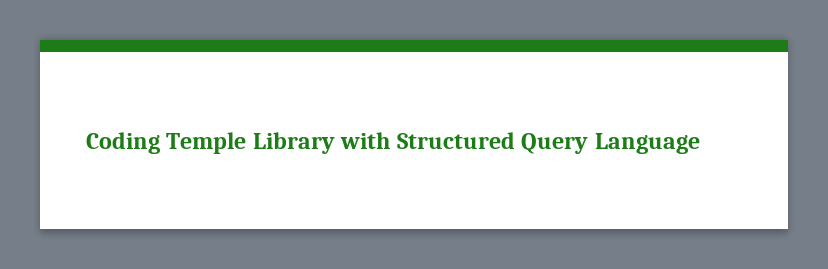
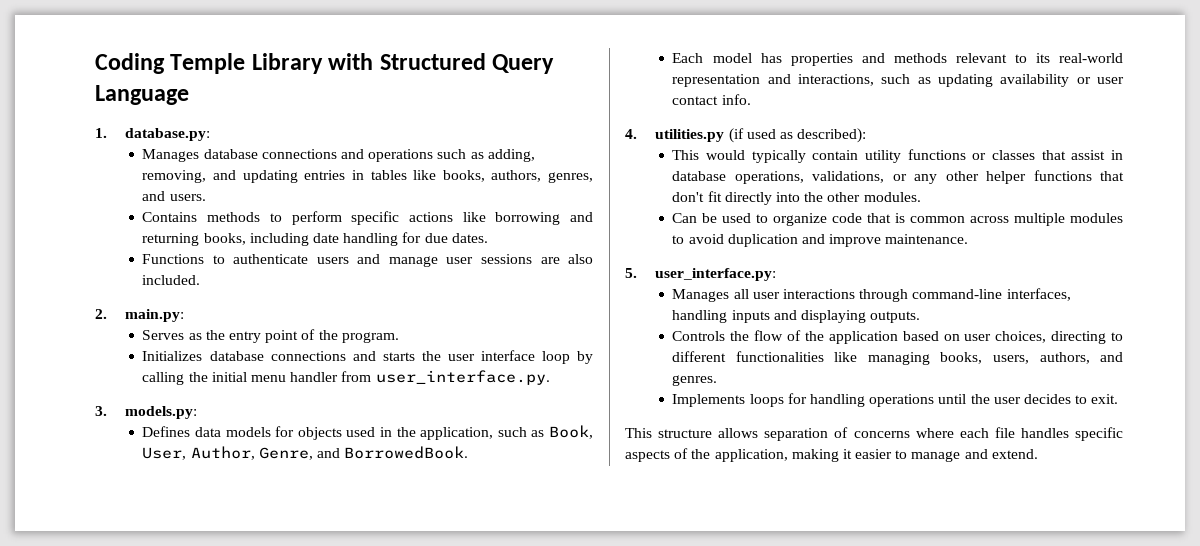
+ 1. database.py:
+ Manages database connections and operations such as adding, removing, and updating entries in tables like books, authors, genres, and users.
+ Contains methods to perform specific actions like borrowing and returning books, including date handling for due dates.
+ Functions to authenticate users and manage user sessions are also included.
+ 2. main.py:
+ Serves as the entry point of the program.
+ Initializes database connections and starts the user interface loop by calling the initial menu handler from user_interface.py.
+ 3. models.py:
+ Defines data models for objects used in the application, such as Book, User, Author, Genre, and BorrowedBook.
+ Each model has properties and methods relevant to its real-world representation and interactions, such as updating availability or user contact info.
+ 4. utilities.py (if used as described):
+ This would typically contain utility functions or classes that assist in database operations, validations, or any other helper functions that don't fit directly into the other modules.
+ Can be used to organize code that is common across multiple modules to avoid duplication and improve maintenance.
+ 5. user_interface.py:
+ Manages all user interactions through command-line interfaces, handling inputs and displaying outputs.
+ Controls the flow of the application based on user choices, directing to different functionalities like managing books, users, authors, and genres.
+ Implements loops for handling operations until the user decides to exit.
+ This structure allows separation of concerns where each file handles specific aspects of the application, making it easier to manage and extend.

